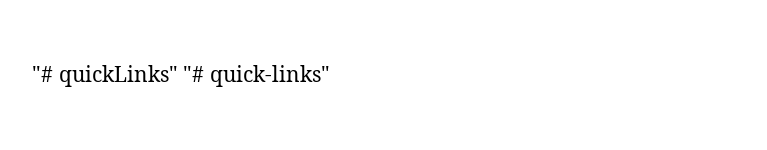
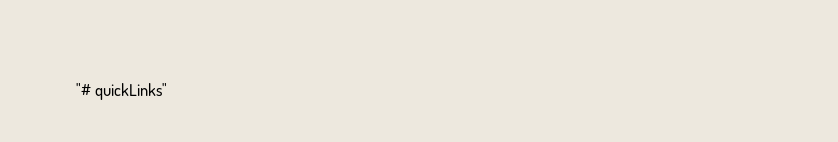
- "# quickLinks" "# quick-links"
+ "# quickLinks"

